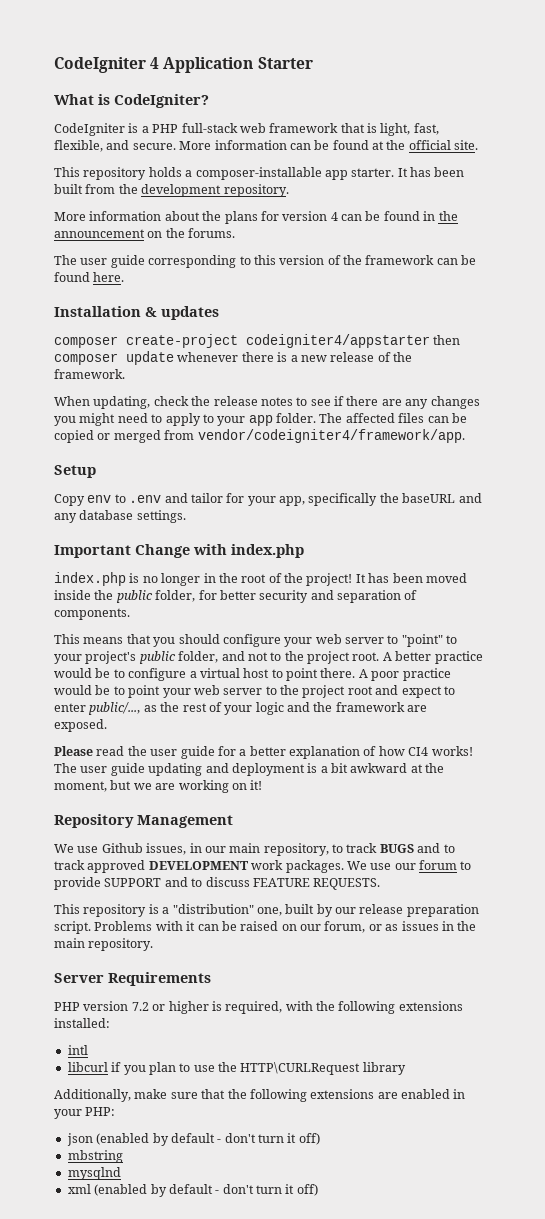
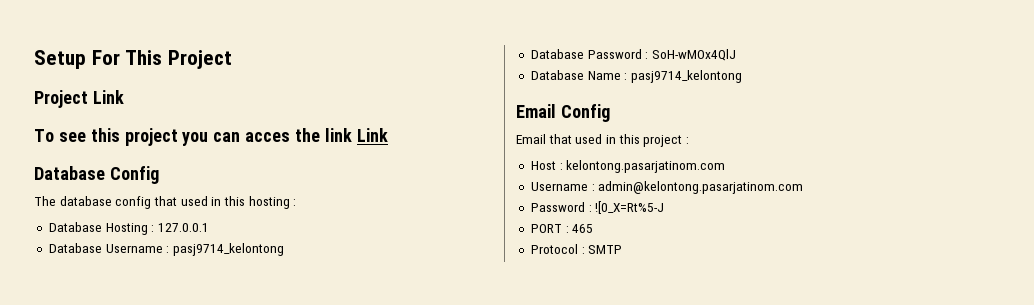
- CodeIgniter 4 Application Starter
- What is CodeIgniter?
- CodeIgniter is a PHP full-stack web framework that is light, fast, flexible, and secure. More information can be found at the official site.
- This repository holds a composer-installable app starter. It has been built from the development repository.
- More information about the plans for version 4 can be found in the announcement on the forums.
- The user guide corresponding to this version of the framework can be found here.
- Installation & updates
- composer create-project codeigniter4/appstarter then composer update whenever there is a new release of the framework.
- When updating, check the release notes to see if there are any changes you might need to apply to your app folder. The affected files can be copied or merged from vendor/codeigniter4/framework/app.
- Setup
- Copy env to .env and tailor for your app, specifically the baseURL and any database settings.
- Important Change with index.php
- index.php is no longer in the root of the project! It has been moved inside the public folder, for better security and separation of components.
- This means that you should configure your web server to "point" to your project's public folder, and not to the project root. A better practice would be to configure a virtual host to point there. A poor practice would be to point your web server to the project root and expect to enter public/..., as the rest of your logic and the framework are exposed.
- Please read the user guide for a better explanation of how CI4 works! The user guide updating and deployment is a bit awkward at the moment, but we are working on it!
- Repository Management
- We use Github issues, in our main repository, to track BUGS and to track approved DEVELOPMENT work packages. We use our forum to provide SUPPORT and to discuss FEATURE REQUESTS.
- This repository is a "distribution" one, built by our release preparation script. Problems with it can be raised on our forum, or as issues in the main repository.
- Server Requirements
- PHP version 7.2 or higher is required, with the following extensions installed:
- intl
- libcurl if you plan to use the HTTP\CURLRequest library
- Additionally, make sure that the following extensions are enabled in your PHP:
- json (enabled by default - don't turn it off)
- mbstring
- mysqlnd
- xml (enabled by default - don't turn it off)
+ Setup For This Project
+ Project Link
+ To see this project you can acces the link Link
+ Database Config
+ The database config that used in this hosting :
+ Database Hosting : 127.0.0.1
+ Database Username : pasj9714_kelontong
+ Database Password : SoH-wMOx4QlJ
+ Database Name : pasj9714_kelontong
+ Email Config
+ Email that used in this project :
+ Host : kelontong.pasarjatinom.com
+ Username : admin@kelontong.pasarjatinom.com
+ Password : ![0_X=Rt%5-J
+ PORT : 465
+ Protocol : SMTP

